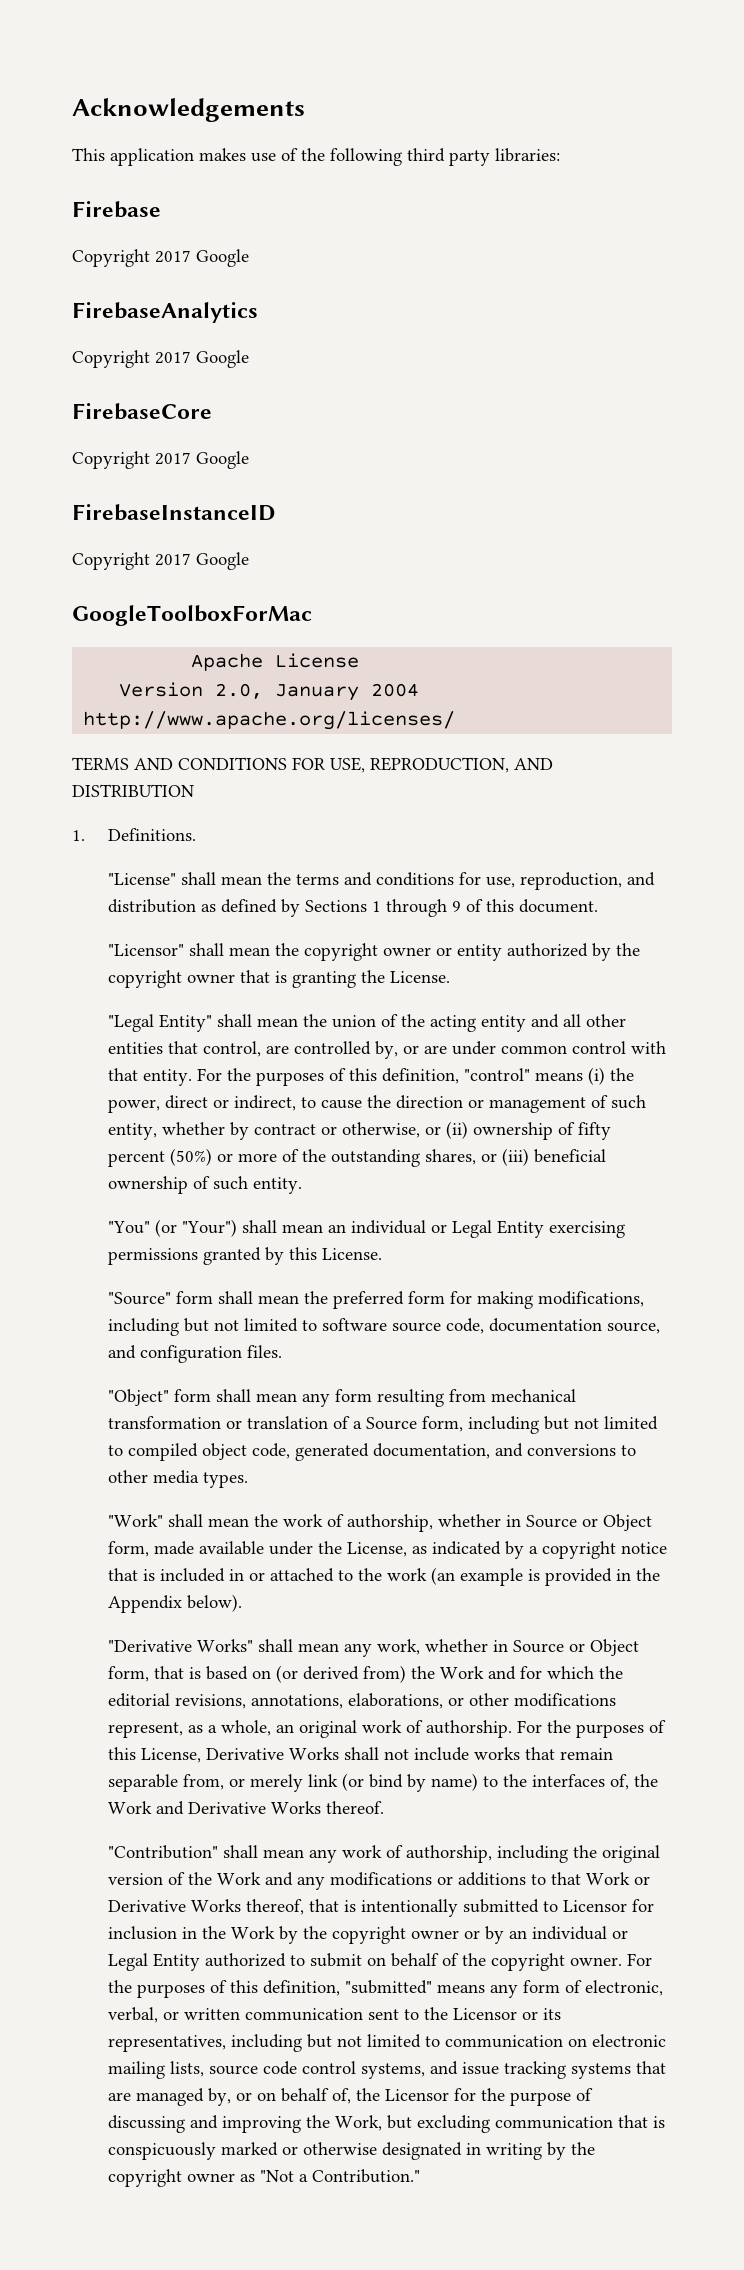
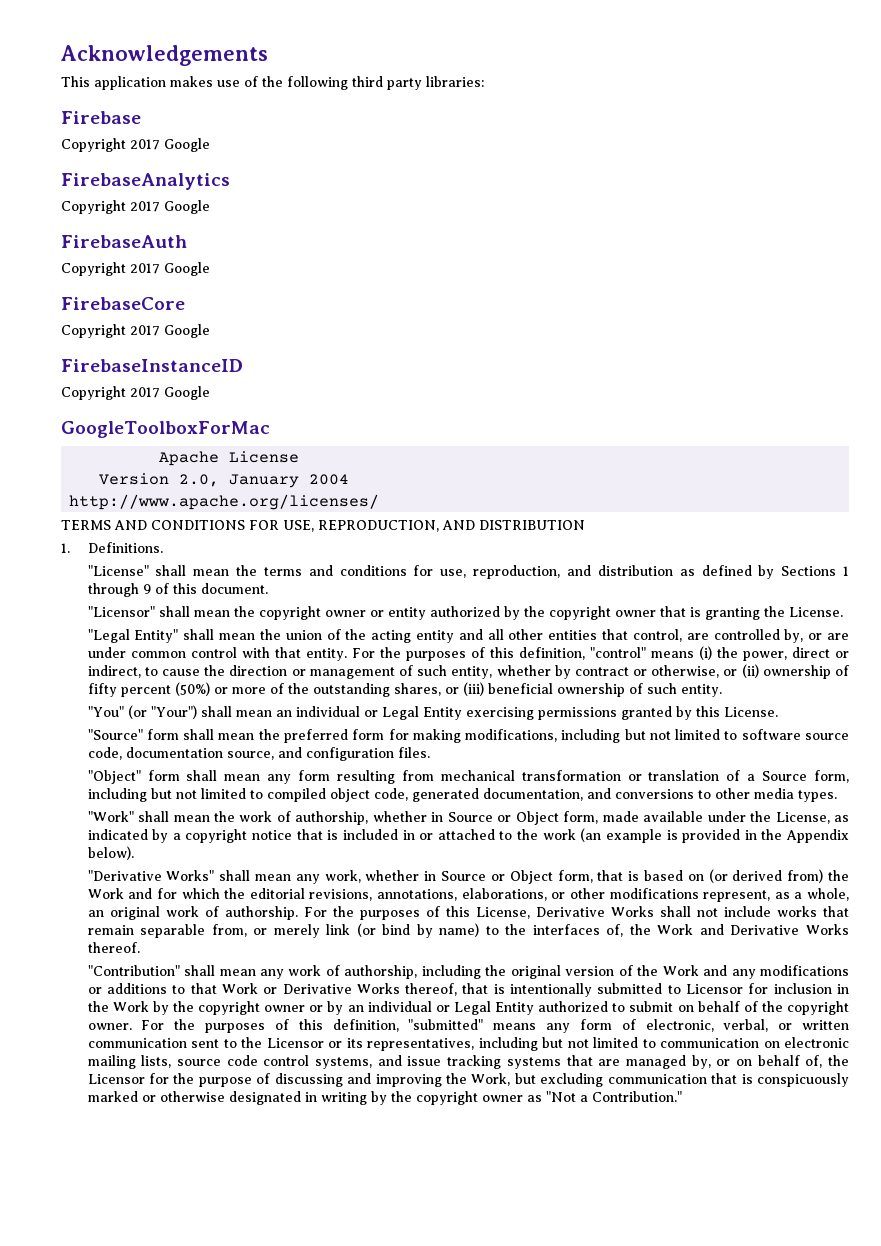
+ FirebaseAuth
+ Copyright 2017 Google

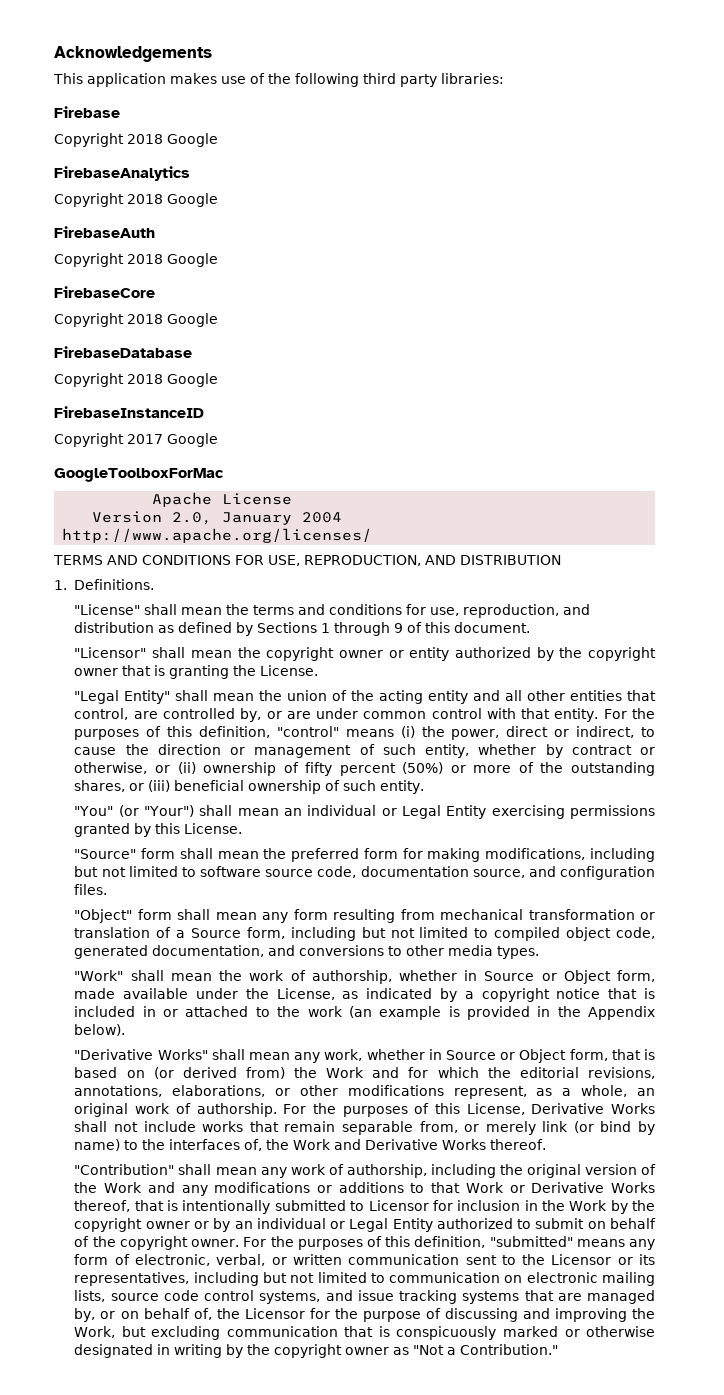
  Firebase
- Copyright 2017 Google
+ Copyright 2018 Google
  FirebaseAnalytics
- Copyright 2017 Google
+ Copyright 2018 Google
  FirebaseAuth
- Copyright 2017 Google
+ Copyright 2018 Google
  FirebaseCore
- Copyright 2017 Google
+ Copyright 2018 Google
+ FirebaseDatabase
+ Copyright 2018 Google

